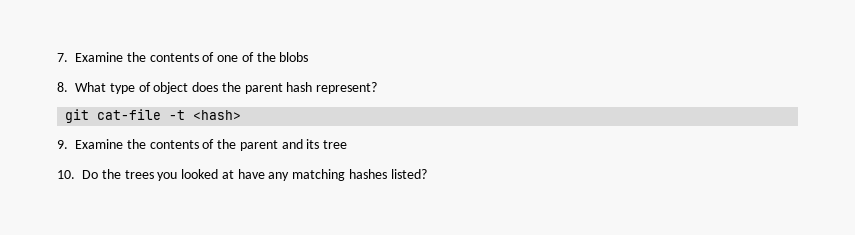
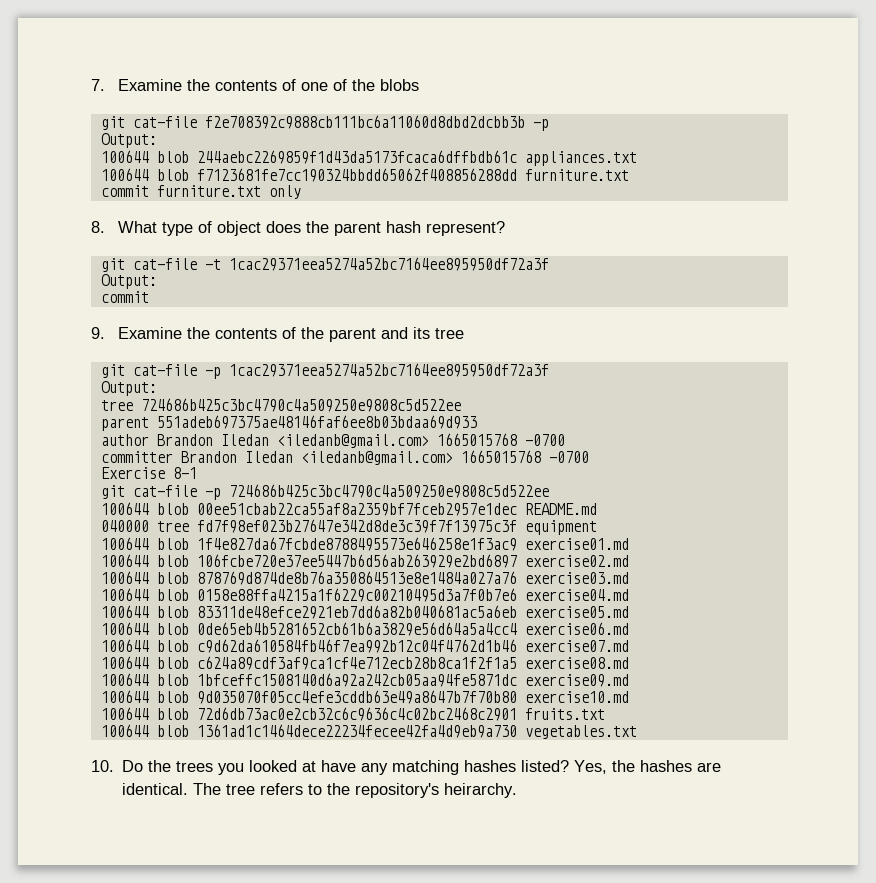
+ git cat-file f2e708392c9888cb111bc6a11060d8dbd2dcbb3b -p
+ Output:
+ 100644 blob 244aebc2269859f1d43da5173fcaca6dffbdb61c appliances.txt
+ 100644 blob f7123681fe7cc190324bbdd65062f408856288dd furniture.txt
+ commit furniture.txt only
- git cat-file -t <hash>
+ git cat-file -t 1cac29371eea5274a52bc7164ee895950df72a3f
+ Output:
+ commit
+ git cat-file -p 1cac29371eea5274a52bc7164ee895950df72a3f
+ Output:
+ tree 724686b425c3bc4790c4a509250e9808c5d522ee
+ parent 551adeb697375ae48146faf6ee8b03bdaa69d933
+ author Brandon Iledan <iledanb@gmail.com> 1665015768 -0700
+ committer Brandon Iledan <iledanb@gmail.com> 1665015768 -0700
+ Exercise 8-1
+ git cat-file -p 724686b425c3bc4790c4a509250e9808c5d522ee
+ 100644 blob 00ee51cbab22ca55af8a2359bf7fceb2957e1dec README.md
+ 040000 tree fd7f98ef023b27647e342d8de3c39f7f13975c3f equipment
+ 100644 blob 1f4e827da67fcbde8788495573e646258e1f3ac9 exercise01.md
+ 100644 blob 106fcbe720e37ee5447b6d56ab263929e2bd6897 exercise02.md
+ 100644 blob 878769d874de8b76a350864513e8e1484a027a76 exercise03.md
+ 100644 blob 0158e88ffa4215a1f6229c00210495d3a7f0b7e6 exercise04.md
+ 100644 blob 83311de48efce2921eb7dd6a82b040681ac5a6eb exercise05.md
+ 100644 blob 0de65eb4b5281652cb61b6a3829e56d64a5a4cc4 exercise06.md
+ 100644 blob c9d62da610584fb46f7ea992b12c04f4762d1b46 exercise07.md
+ 100644 blob c624a89cdf3af9ca1cf4e712ecb28b8ca1f2f1a5 exercise08.md
+ 100644 blob 1bfceffc1508140d6a92a242cb05aa94fe5871dc exercise09.md
+ 100644 blob 9d035070f05cc4efe3cddb63e49a8647b7f70b80 exercise10.md
+ 100644 blob 72d6db73ac0e2cb32c6c9636c4c02bc2468c2901 fruits.txt
+ 100644 blob 1361ad1c1464dece22234fecee42fa4d9eb9a730 vegetables.txt
+ Yes, the hashes are identical. The tree refers to the repository's heirarchy.

